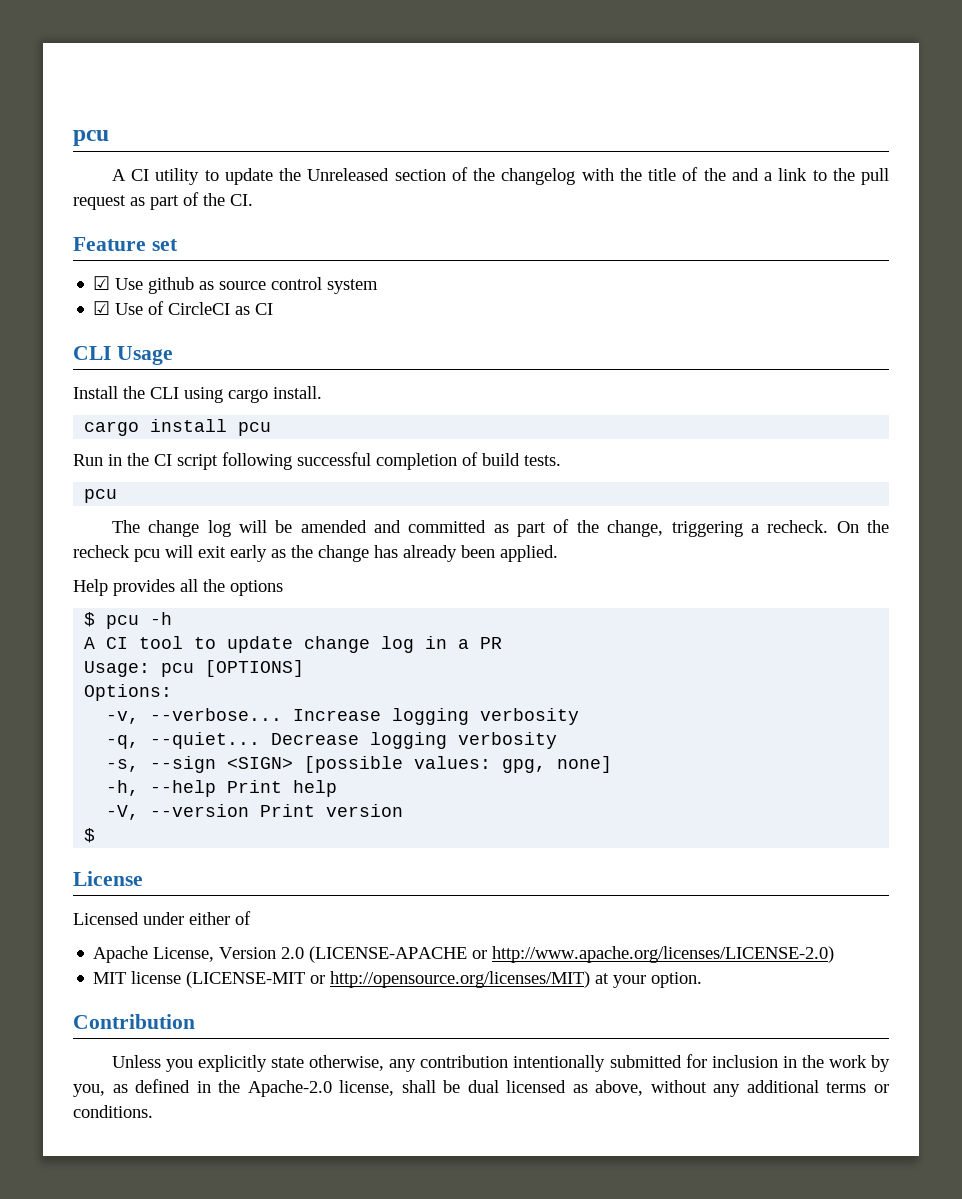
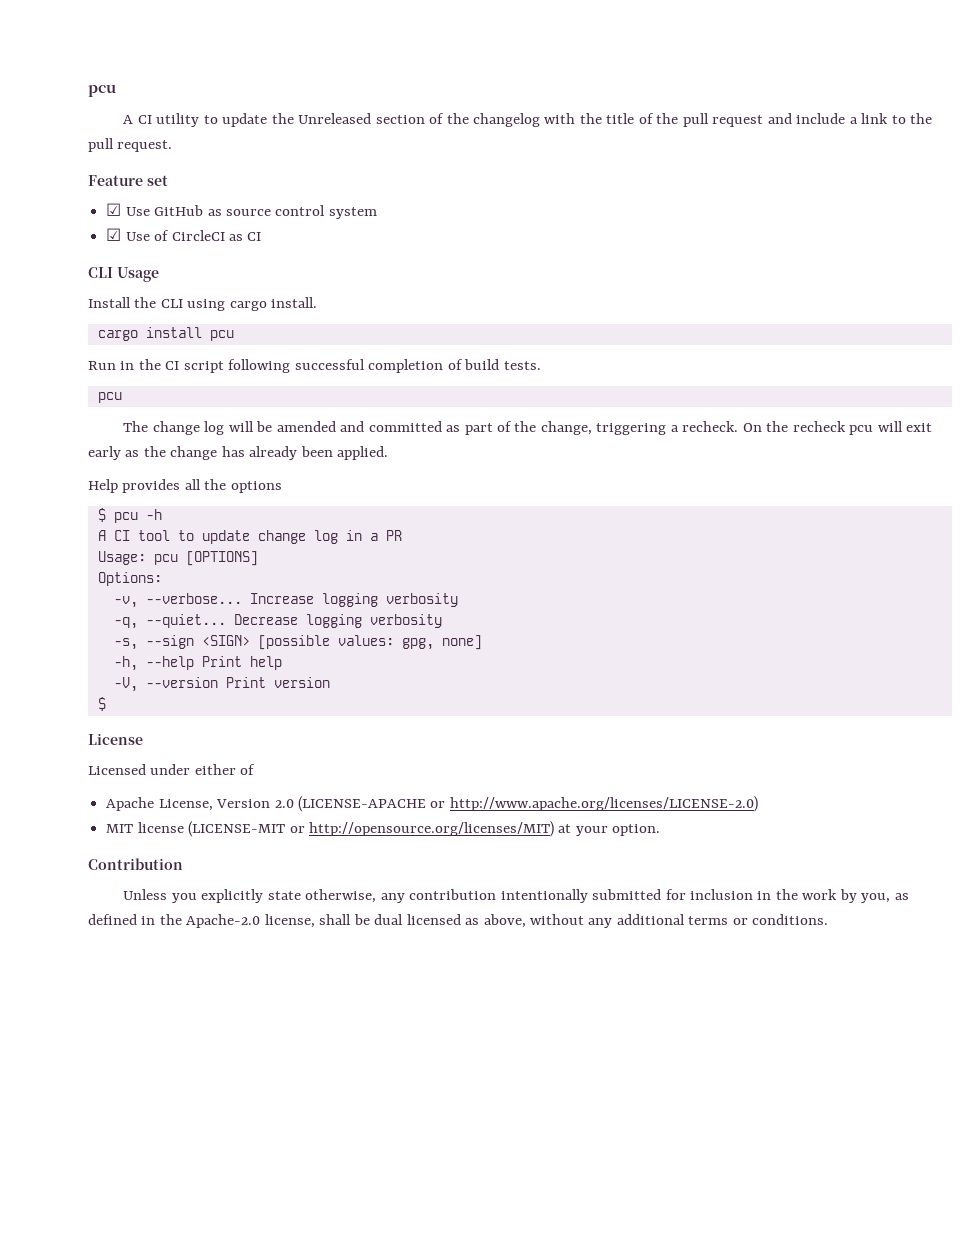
- A CI utility to update the Unreleased section of the changelog with the title of the and a link to the pull request as part of the CI.
+ A CI utility to update the Unreleased section of the changelog with the title of the pull request and include a link to the pull request.
- ☑ Use github as source control system
+ ☑ Use GitHub as source control system

